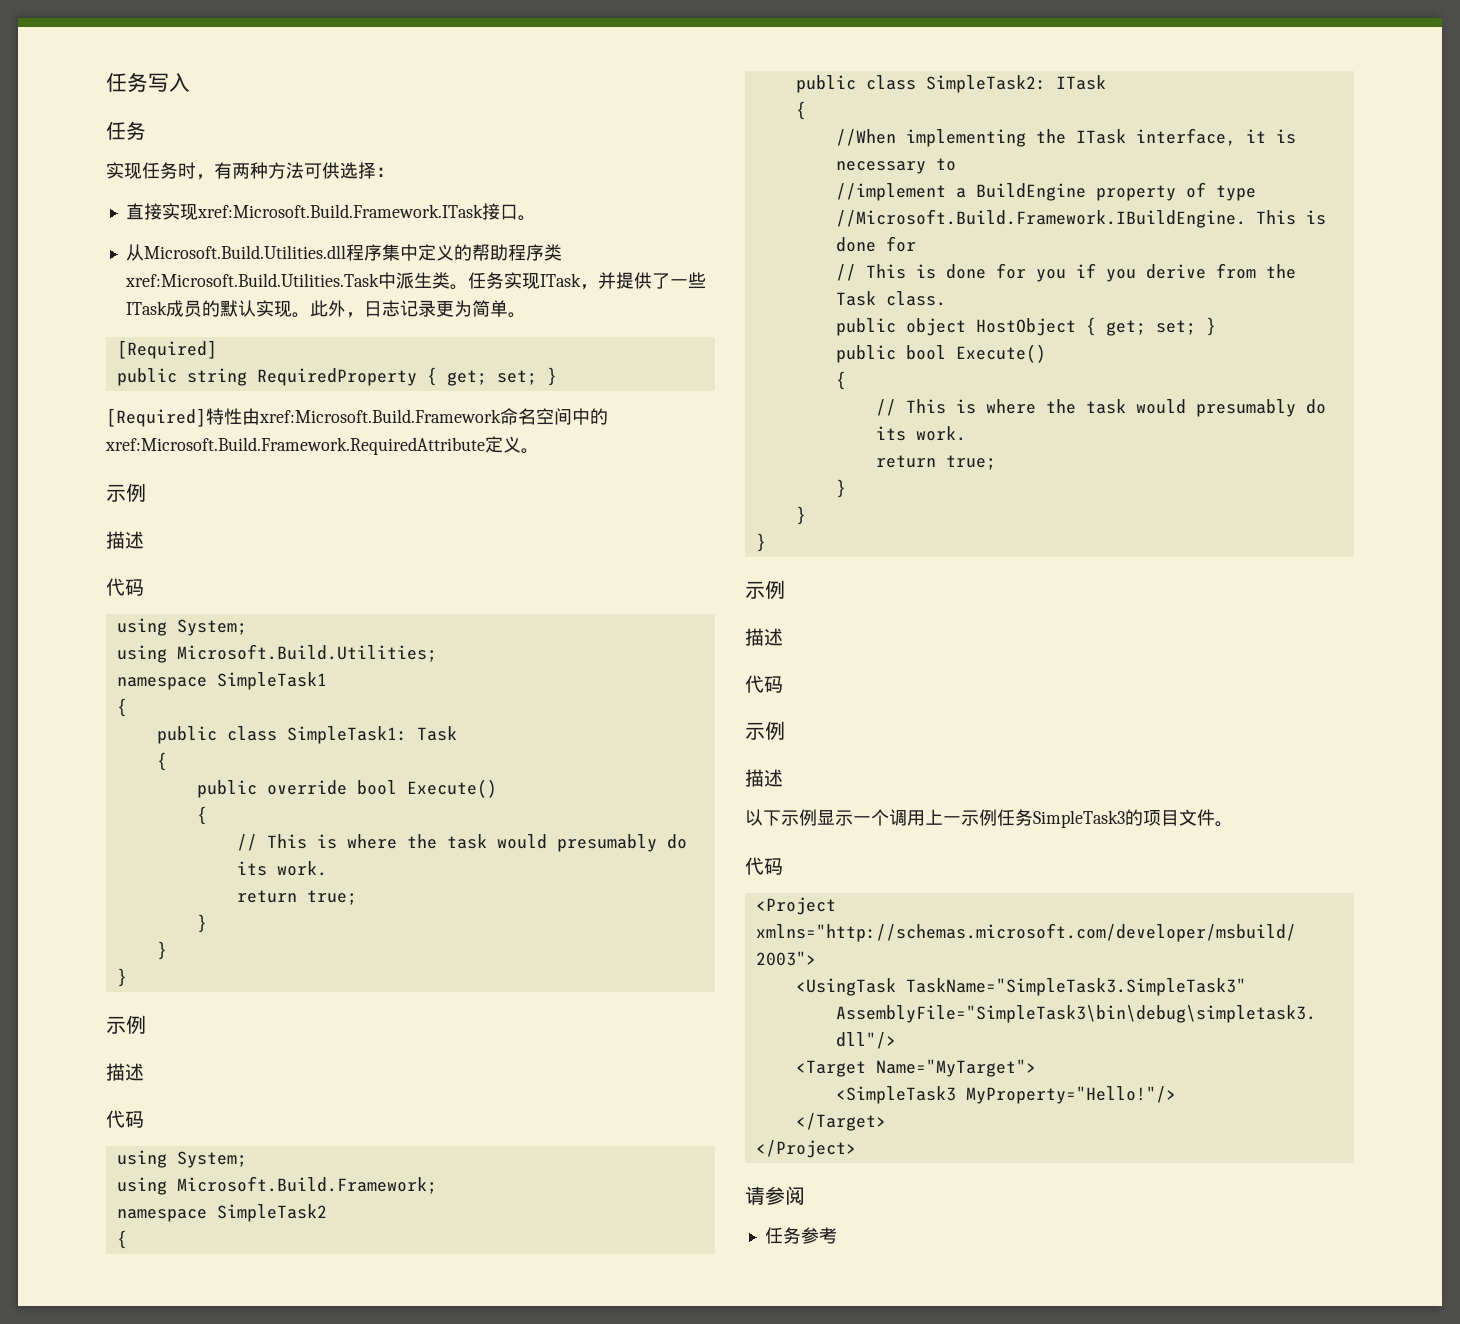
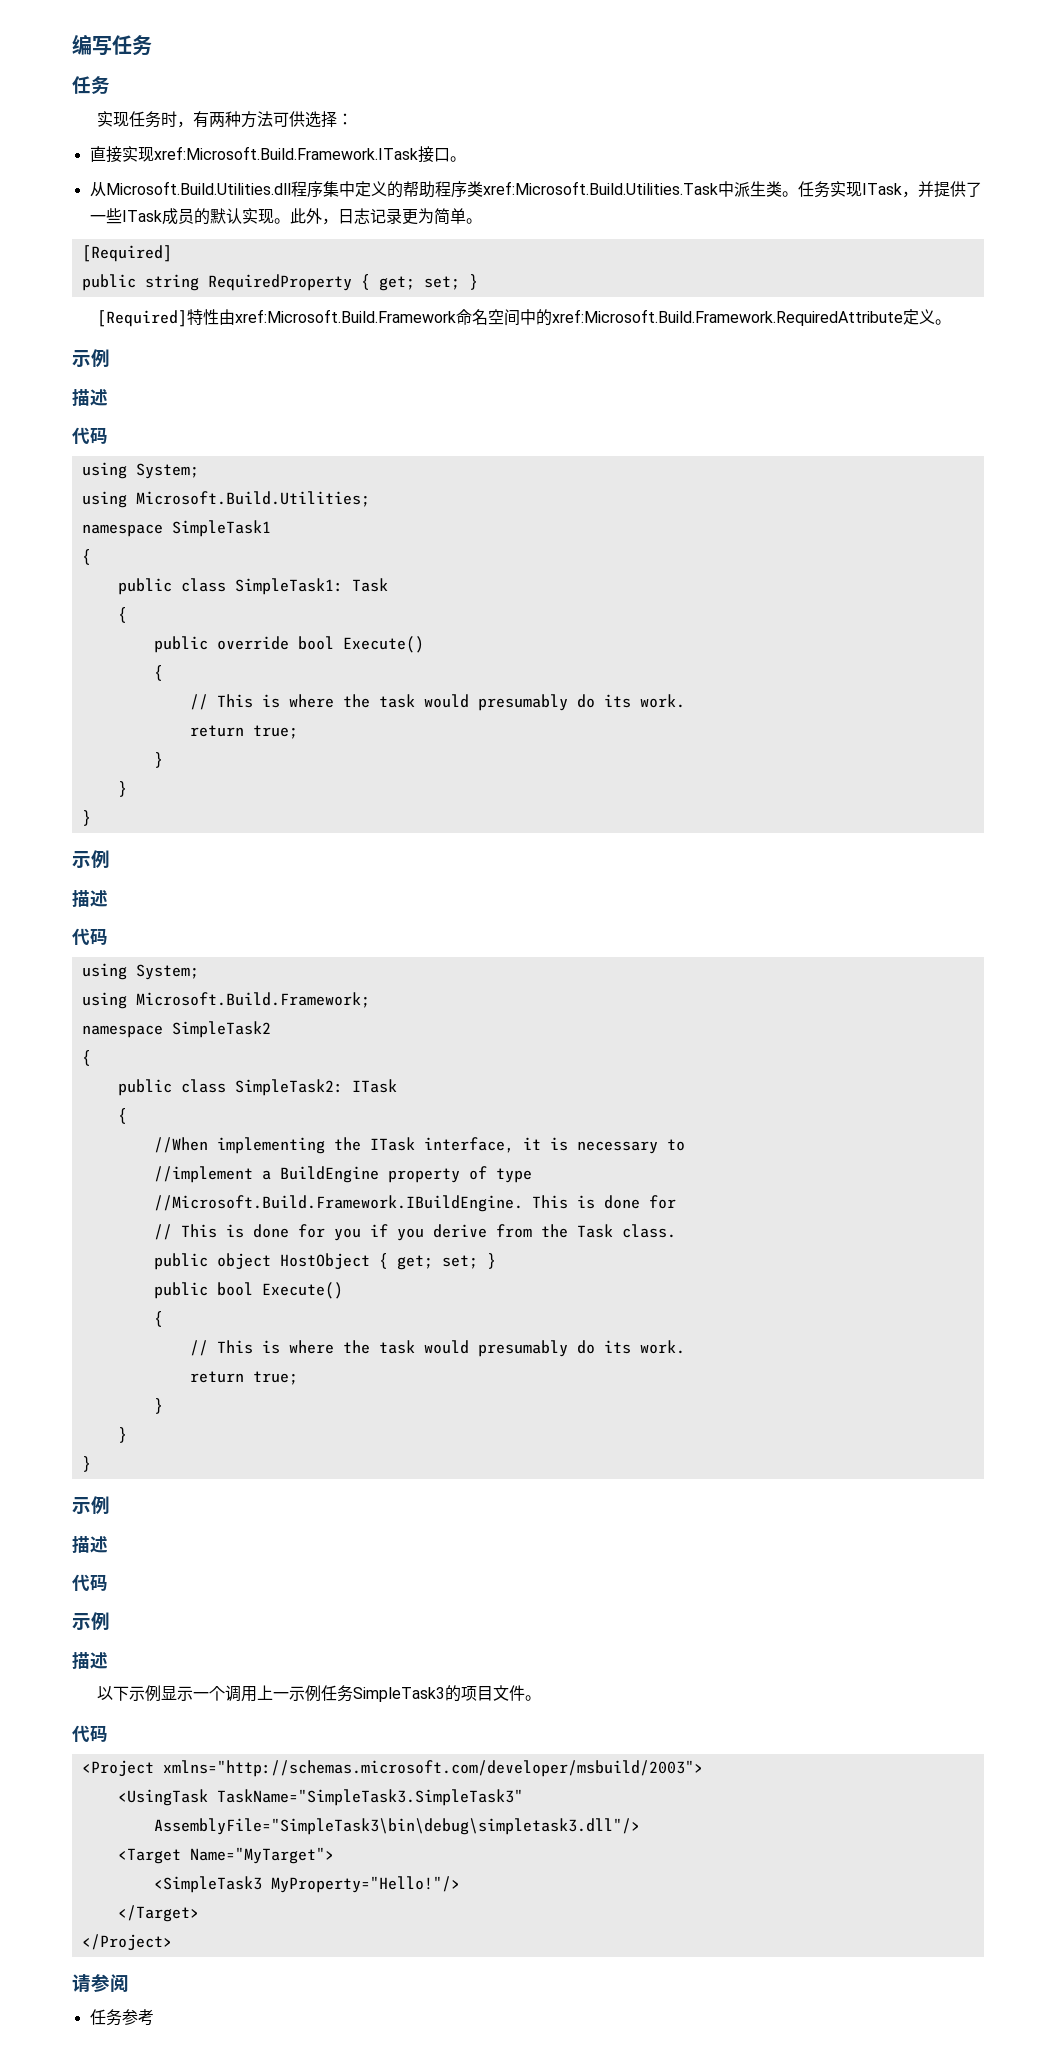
- 任务写入
+ 编写任务

